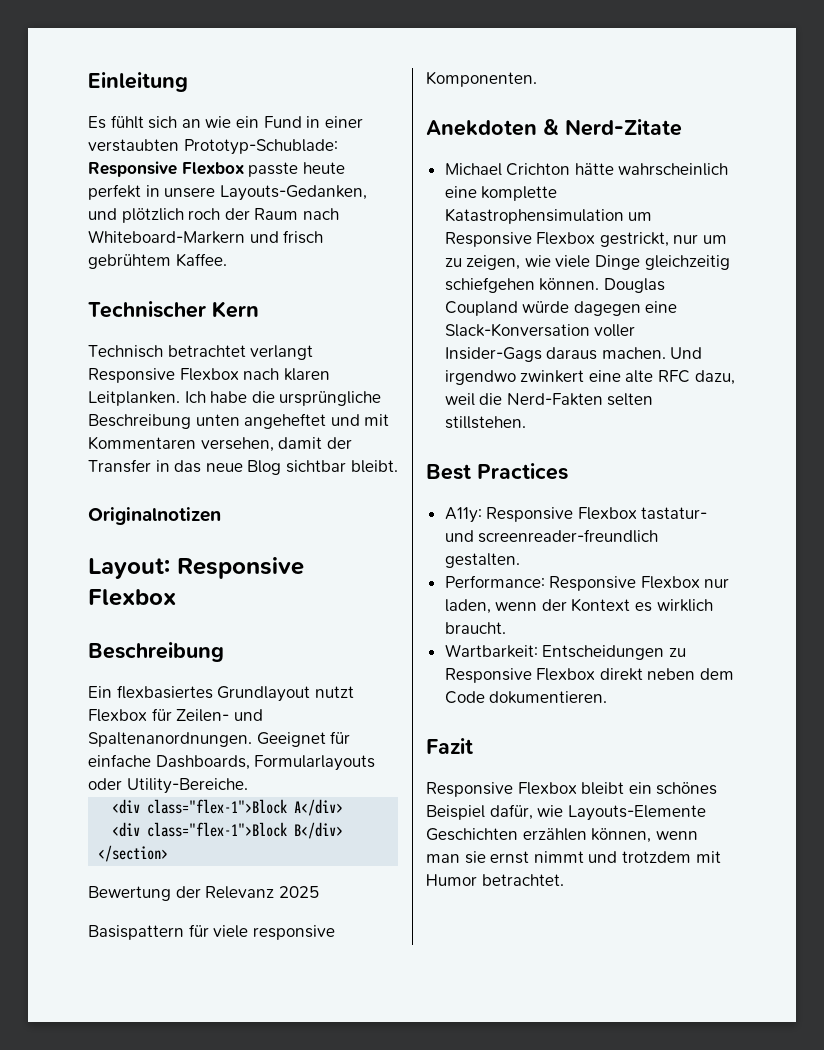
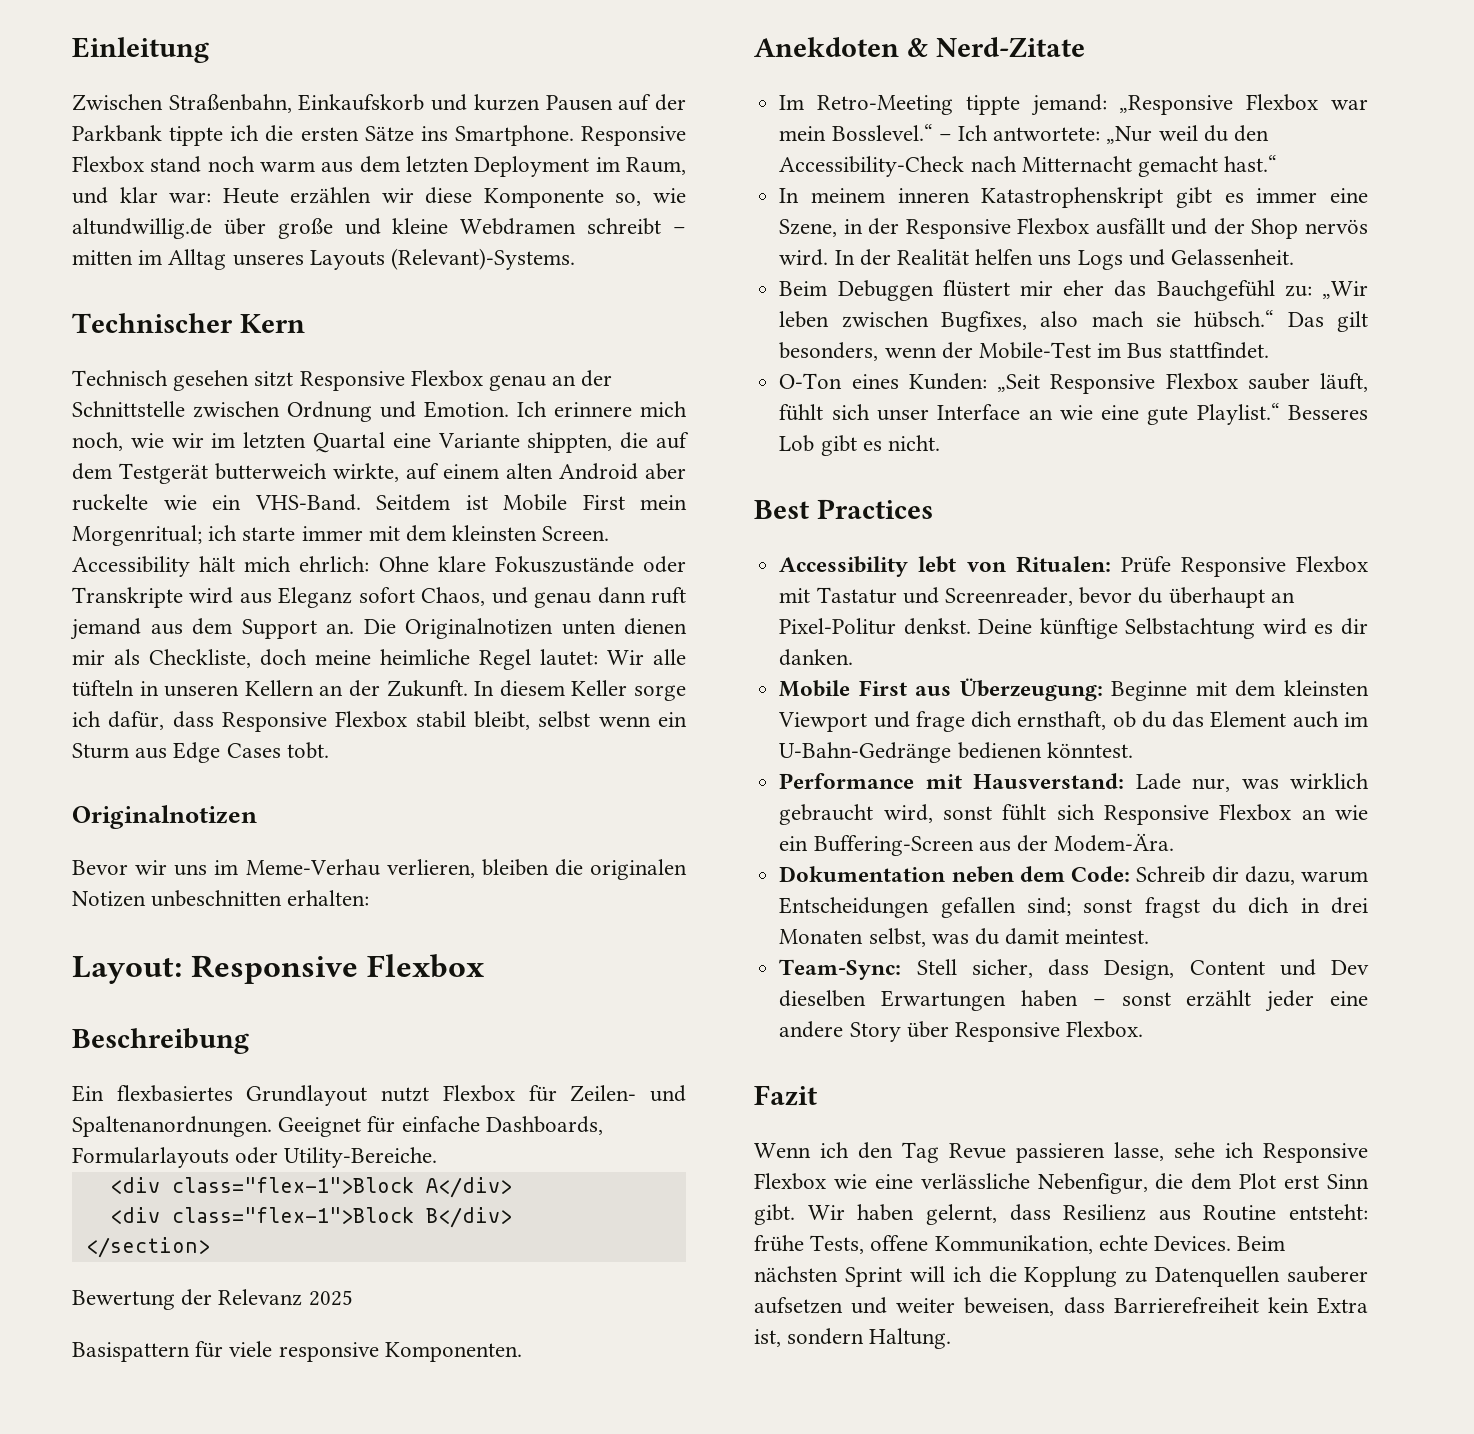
- Es fühlt sich an wie ein Fund in einer verstaubten Prototyp-Schublade: Responsive Flexbox passte heute perfekt in unsere Layouts-Gedanken, und plötzlich roch der Raum nach Whiteboard-Markern und frisch gebrühtem Kaffee.
+ Zwischen Straßenbahn, Einkaufskorb und kurzen Pausen auf der Parkbank tippte ich die ersten Sätze ins Smartphone. Responsive Flexbox stand noch warm aus dem letzten Deployment im Raum, und klar war: Heute erzählen wir diese Komponente so, wie altundwillig.de über große und kleine Webdramen schreibt – mitten im Alltag unseres Layouts (Relevant)-Systems.
  Technischer Kern
- Technisch betrachtet verlangt Responsive Flexbox nach klaren Leitplanken. Ich habe die ursprüngliche Beschreibung unten angeheftet und mit Kommentaren versehen, damit der Transfer in das neue Blog sichtbar bleibt.
+ Technisch gesehen sitzt Responsive Flexbox genau an der Schnittstelle zwischen Ordnung und Emotion. Ich erinnere mich noch, wie wir im letzten Quartal eine Variante shippten, die auf dem Testgerät butterweich wirkte, auf einem alten Android aber ruckelte wie ein VHS-Band. Seitdem ist Mobile First mein Morgenritual; ich starte immer mit dem kleinsten Screen. Accessibility hält mich ehrlich: Ohne klare Fokuszustände oder Transkripte wird aus Eleganz sofort Chaos, und genau dann ruft jemand aus dem Support an. Die Originalnotizen unten dienen mir als Checkliste, doch meine heimliche Regel lautet: Wir alle tüfteln in unseren Kellern an der Zukunft. In diesem Keller sorge ich dafür, dass Responsive Flexbox stabil bleibt, selbst wenn ein Sturm aus Edge Cases tobt.
  Originalnotizen
+ Bevor wir uns im Meme-Verhau verlieren, bleiben die originalen Notizen unbeschnitten erhalten:
- Michael Crichton hätte wahrscheinlich eine komplette Katastrophensimulation um Responsive Flexbox gestrickt, nur um zu zeigen, wie viele Dinge gleichzeitig schiefgehen können. Douglas Coupland würde dagegen eine Slack-Konversation voller Insider-Gags daraus machen. Und irgendwo zwinkert eine alte RFC dazu, weil die Nerd-Fakten selten stillstehen.
+ Im Retro-Meeting tippte jemand: „Responsive Flexbox war mein Bosslevel.“ – Ich antwortete: „Nur weil du den Accessibility-Check nach Mitternacht gemacht hast.“
+ In meinem inneren Katastrophenskript gibt es immer eine Szene, in der Responsive Flexbox ausfällt und der Shop nervös wird. In der Realität helfen uns Logs und Gelassenheit.
+ Beim Debuggen flüstert mir eher das Bauchgefühl zu: „Wir leben zwischen Bugfixes, also mach sie hübsch.“ Das gilt besonders, wenn der Mobile-Test im Bus stattfindet.
+ O-Ton eines Kunden: „Seit Responsive Flexbox sauber läuft, fühlt sich unser Interface an wie eine gute Playlist.“ Besseres Lob gibt es nicht.
  Best Practices
- A11y: Responsive Flexbox tastatur- und screenreader-freundlich gestalten.
- Performance: Responsive Flexbox nur laden, wenn der Kontext es wirklich braucht.
- Wartbarkeit: Entscheidungen zu Responsive Flexbox direkt neben dem Code dokumentieren.
+ Accessibility lebt von Ritualen: Prüfe Responsive Flexbox mit Tastatur und Screenreader, bevor du überhaupt an Pixel-Politur denkst. Deine künftige Selbstachtung wird es dir danken.
+ Mobile First aus Überzeugung: Beginne mit dem kleinsten Viewport und frage dich ernsthaft, ob du das Element auch im U-Bahn-Gedränge bedienen könntest.
+ Performance mit Hausverstand: Lade nur, was wirklich gebraucht wird, sonst fühlt sich Responsive Flexbox an wie ein Buffering-Screen aus der Modem-Ära.
+ Dokumentation neben dem Code: Schreib dir dazu, warum Entscheidungen gefallen sind; sonst fragst du dich in drei Monaten selbst, was du damit meintest.
+ Team-Sync: Stell sicher, dass Design, Content und Dev dieselben Erwartungen haben – sonst erzählt jeder eine andere Story über Responsive Flexbox.
  Fazit
- Responsive Flexbox bleibt ein schönes Beispiel dafür, wie Layouts-Elemente Geschichten erzählen können, wenn man sie ernst nimmt und trotzdem mit Humor betrachtet.
+ Wenn ich den Tag Revue passieren lasse, sehe ich Responsive Flexbox wie eine verlässliche Nebenfigur, die dem Plot erst Sinn gibt. Wir haben gelernt, dass Resilienz aus Routine entsteht: frühe Tests, offene Kommunikation, echte Devices. Beim nächsten Sprint will ich die Kopplung zu Datenquellen sauberer aufsetzen und weiter beweisen, dass Barrierefreiheit kein Extra ist, sondern Haltung.

